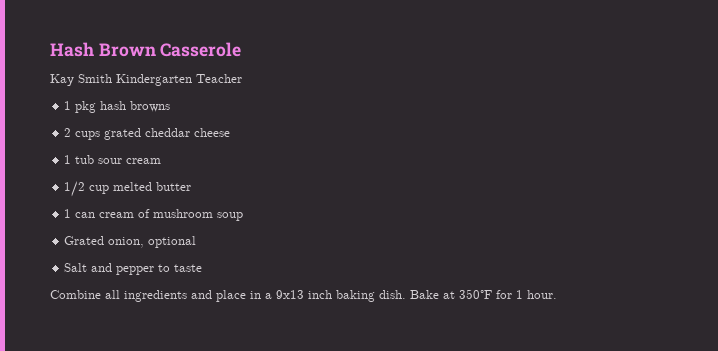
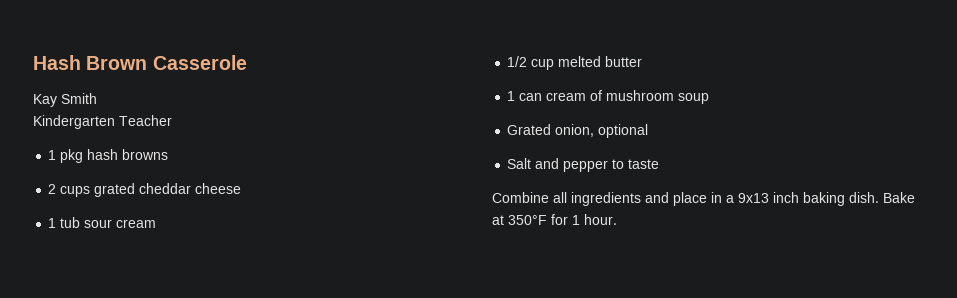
- Kay Smith Kindergarten Teacher
+ Kay Smith
+ Kindergarten Teacher

